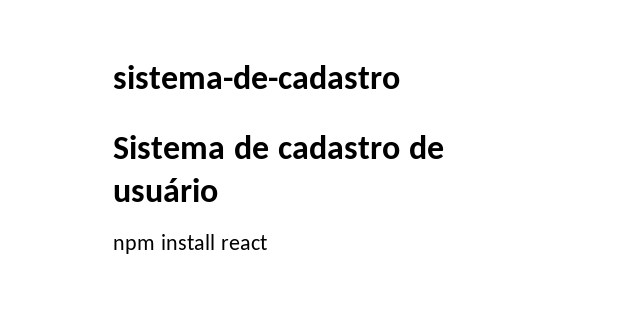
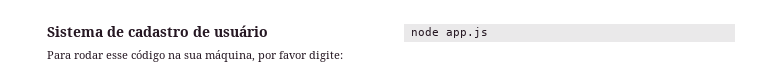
- sistema-de-cadastro
- npm install react
+ Para rodar esse código na sua máquina, por favor digite:
+ node app.js

